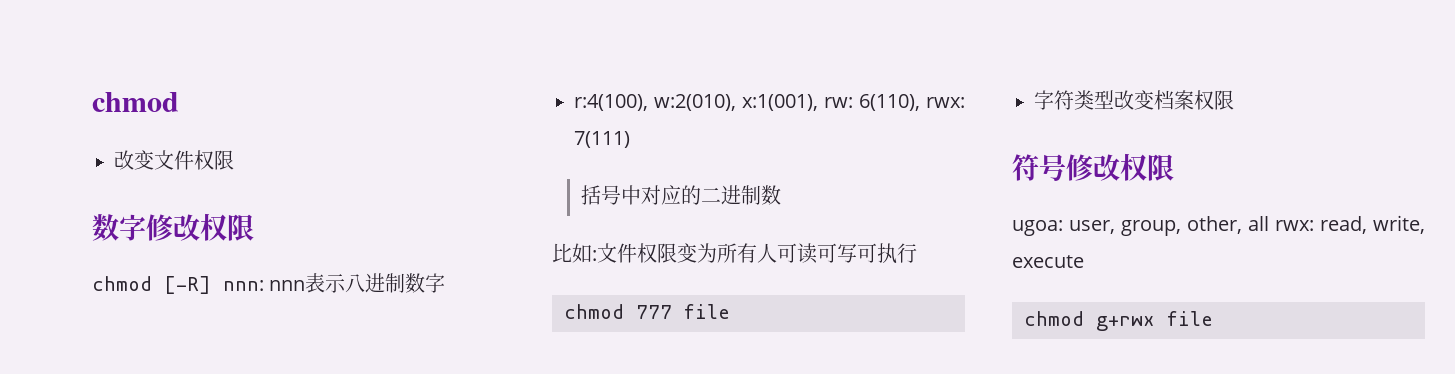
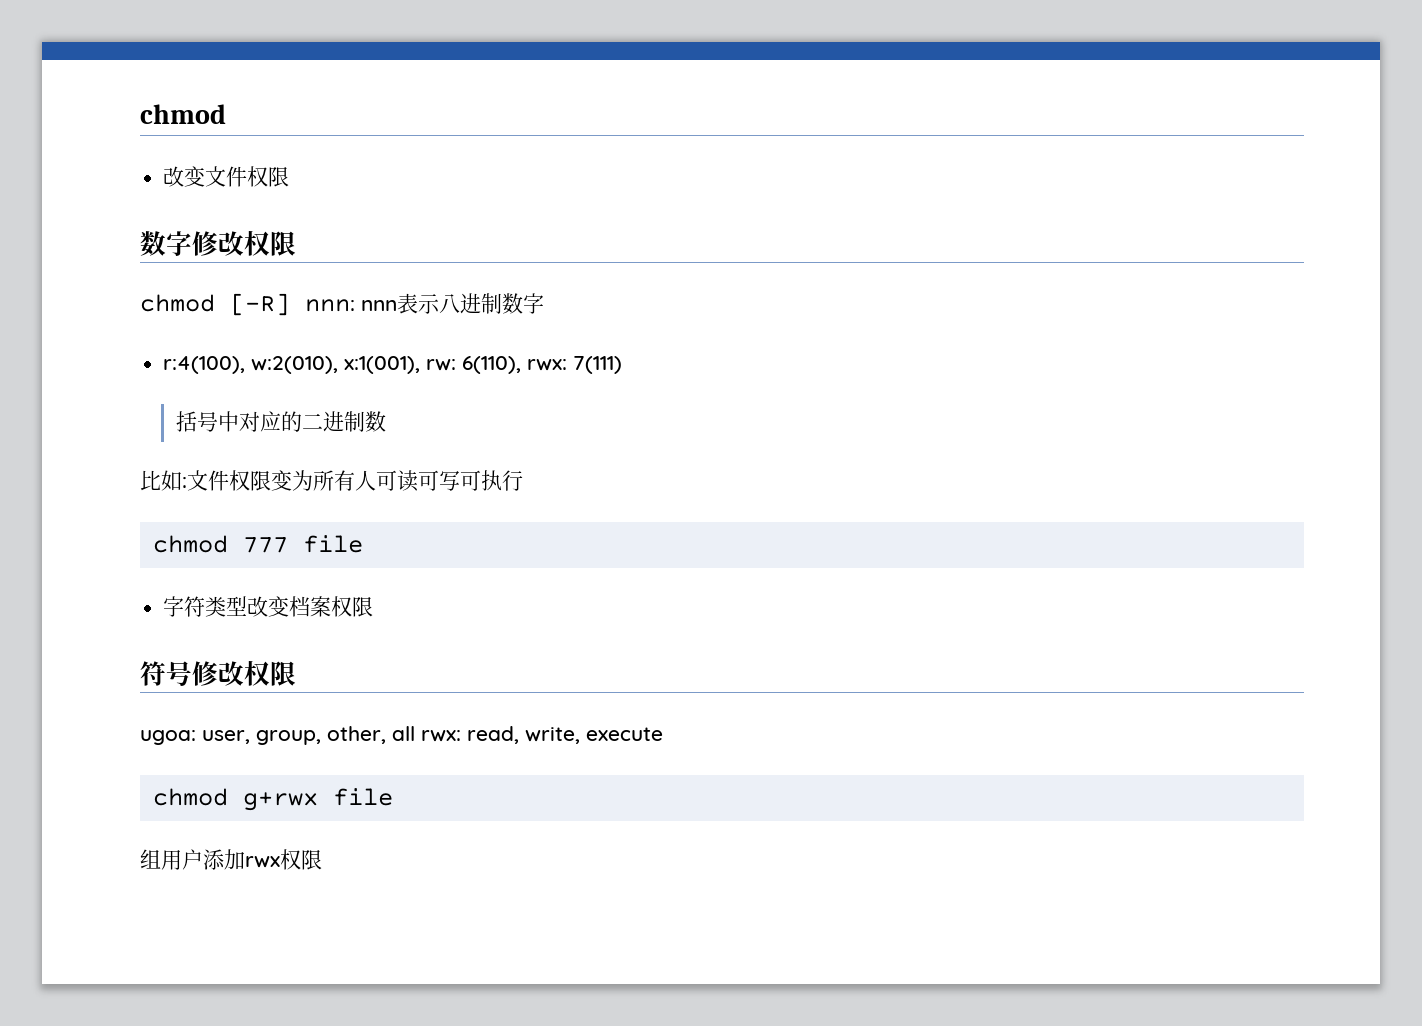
+ 组用户添加rwx权限

